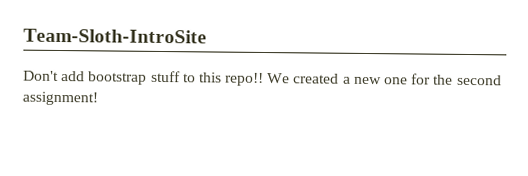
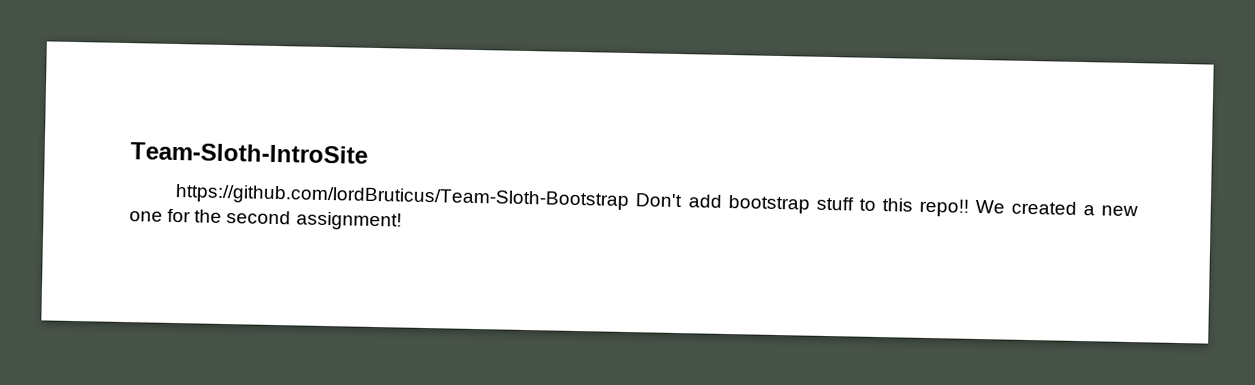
- Don't add bootstrap stuff to this repo!!
+ https://github.com/lordBruticus/Team-Sloth-Bootstrap Don't add bootstrap stuff to this repo!!

